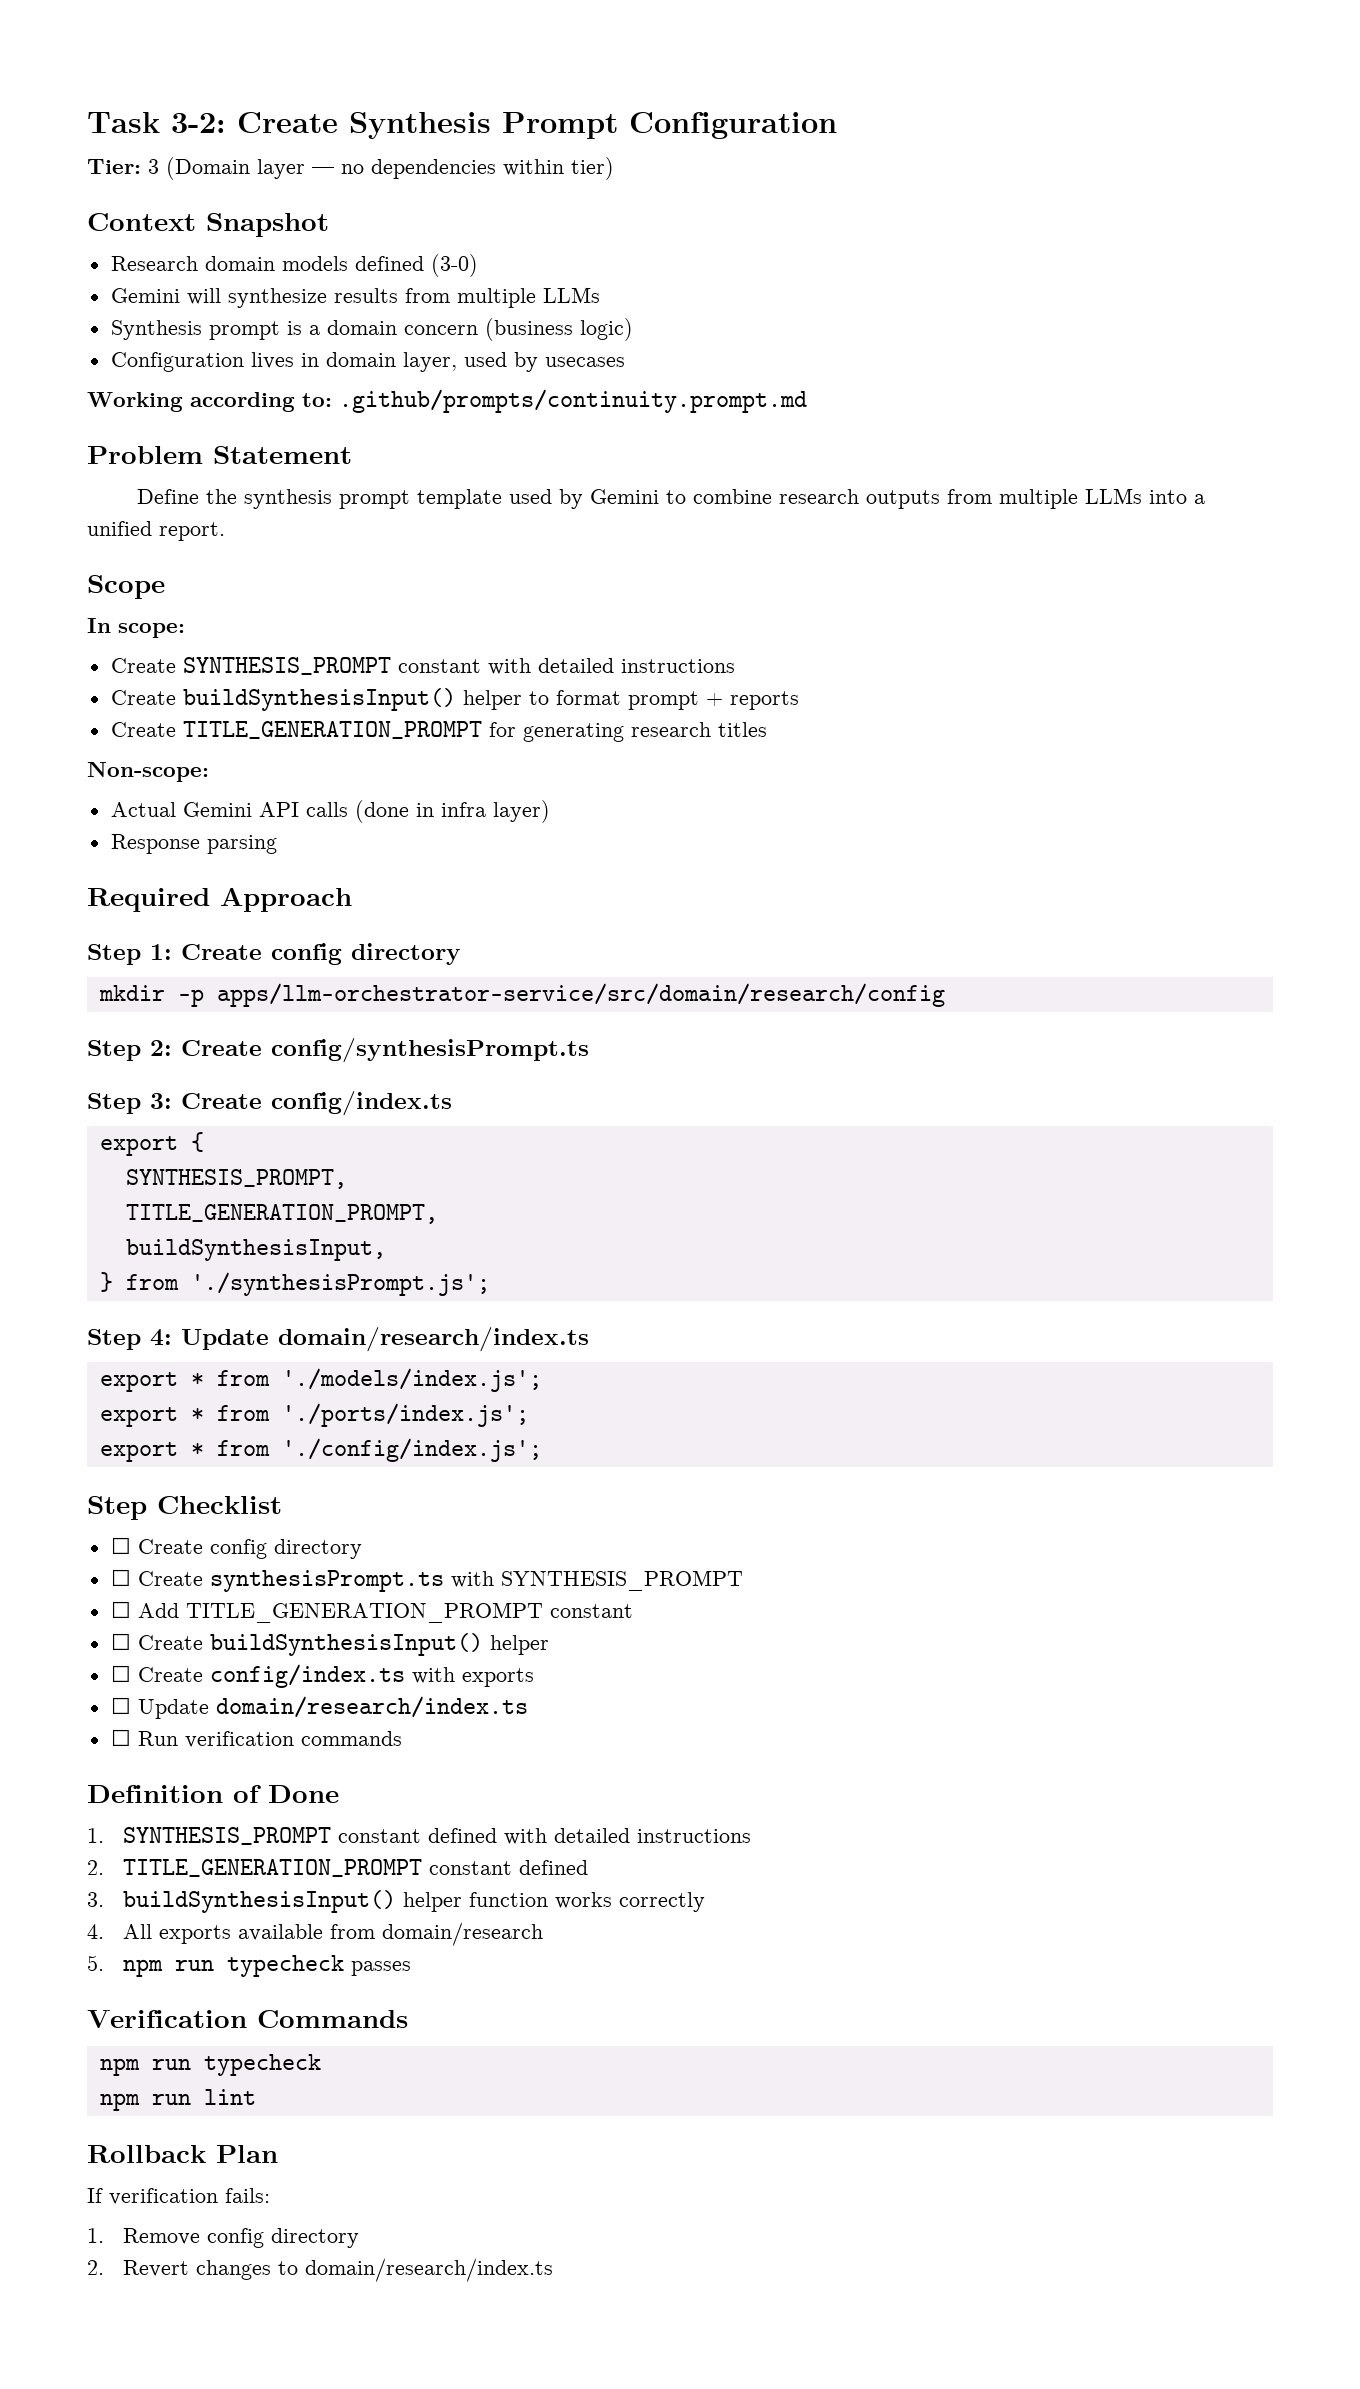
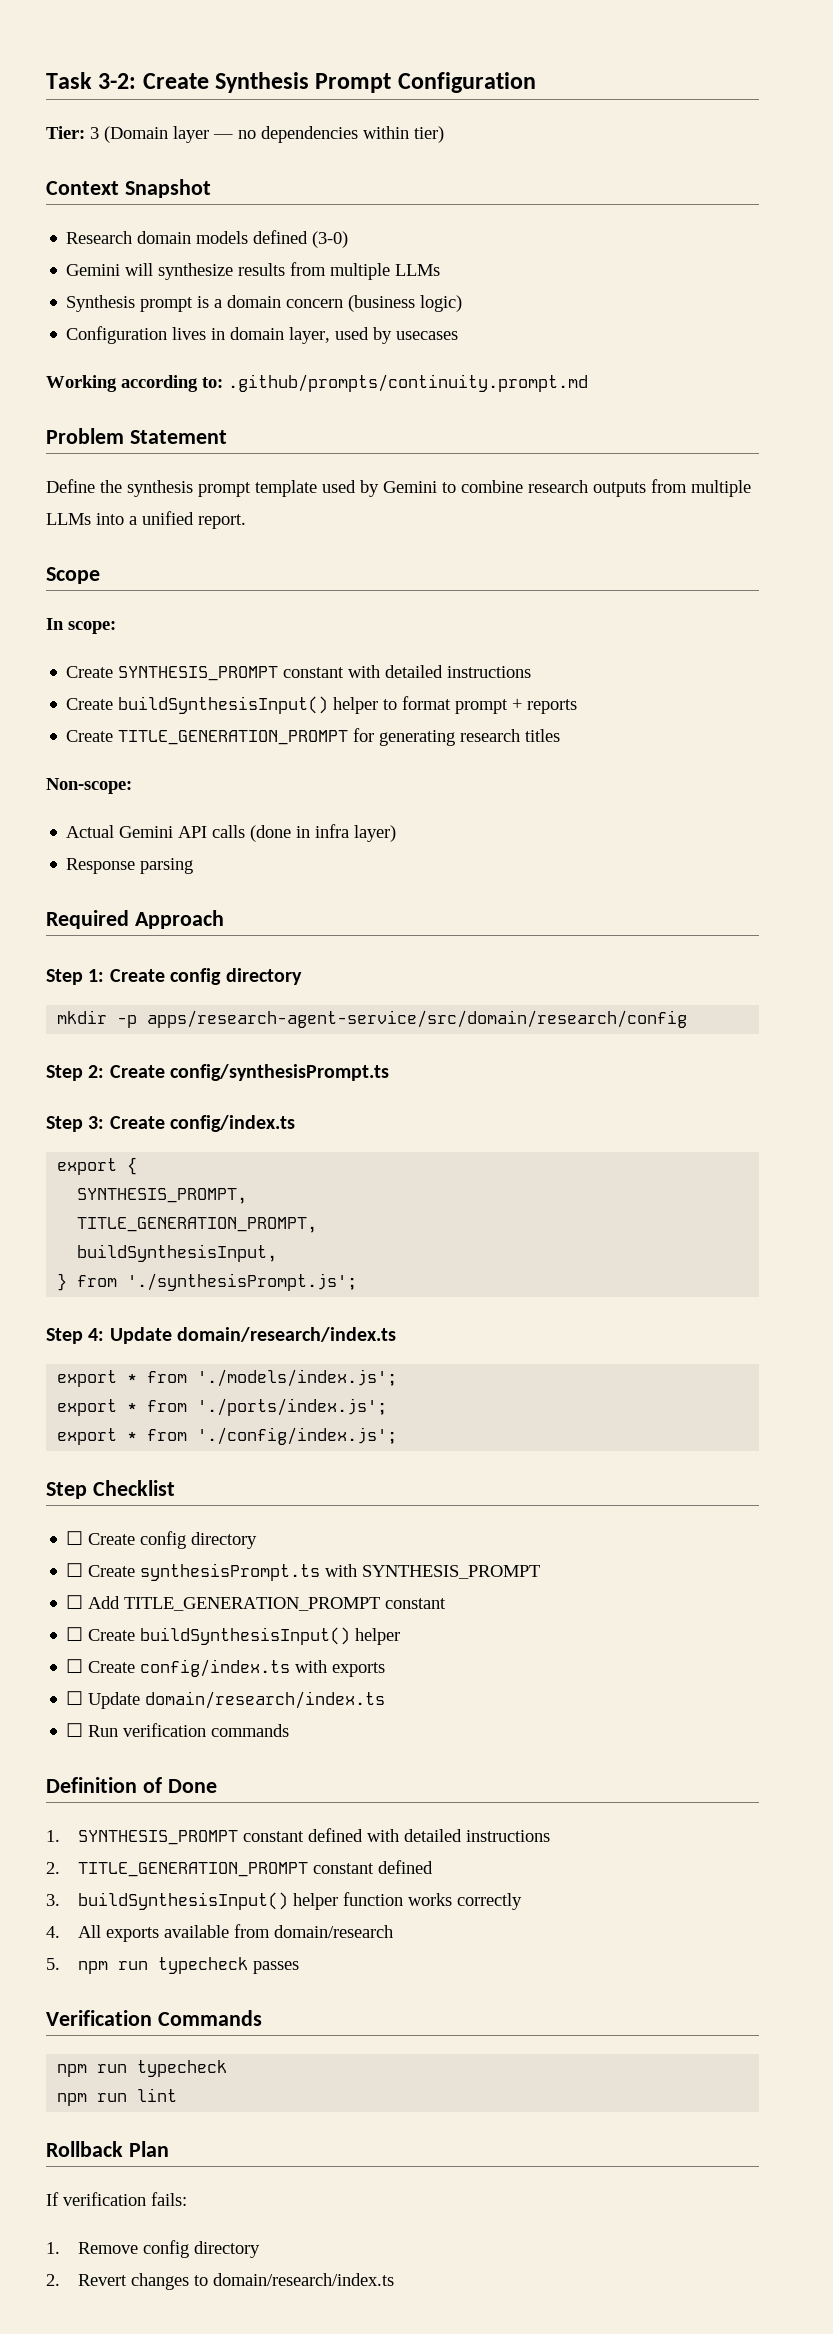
- mkdir -p apps/llm-orchestrator-service/src/domain/research/config
+ mkdir -p apps/research-agent-service/src/domain/research/config

